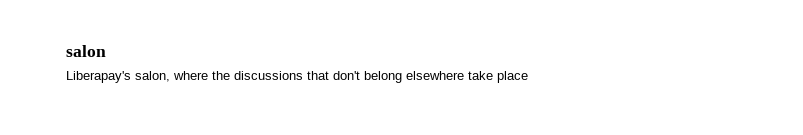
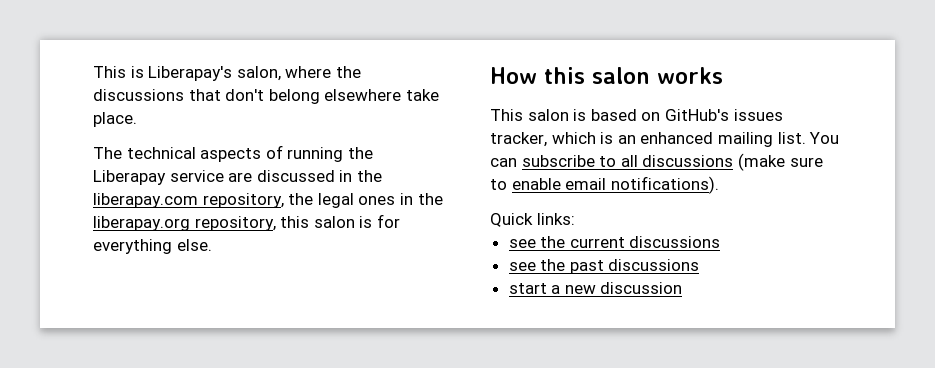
- salon
- Liberapay's salon, where the discussions that don't belong elsewhere take place
+ This is Liberapay's salon, where the discussions that don't belong elsewhere take place.
+ The technical aspects of running the Liberapay service are discussed in the liberapay.com repository, the legal ones in the liberapay.org repository, this salon is for everything else.
+ How this salon works
+ This salon is based on GitHub's issues tracker, which is an enhanced mailing list. You can subscribe to all discussions (make sure to enable email notifications).
+ Quick links:
+ see the current discussions
+ see the past discussions
+ start a new discussion

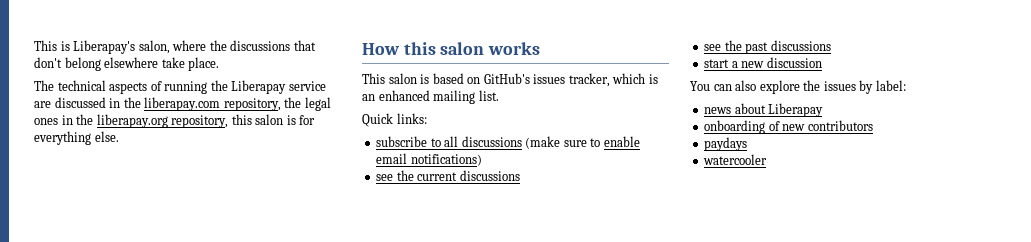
- This salon is based on GitHub's issues tracker, which is an enhanced mailing list. You can subscribe to all discussions (make sure to enable email notifications).
+ This salon is based on GitHub's issues tracker, which is an enhanced mailing list.
  Quick links:
+ subscribe to all discussions (make sure to enable email notifications)
+ You can also explore the issues by label:
+ news about Liberapay
+ onboarding of new contributors
+ paydays
+ watercooler

